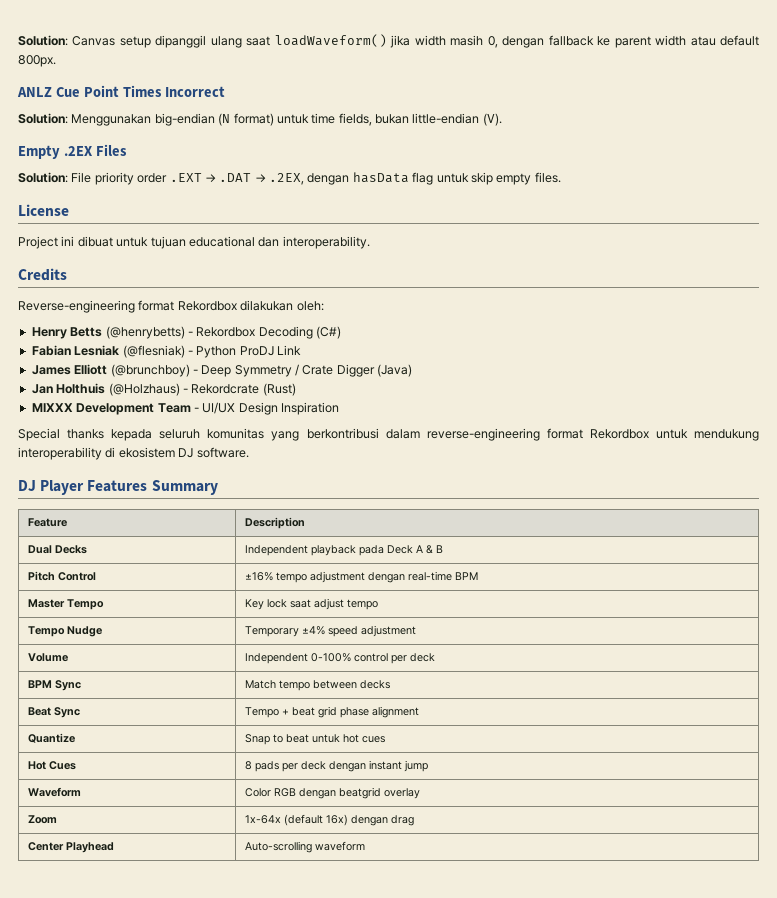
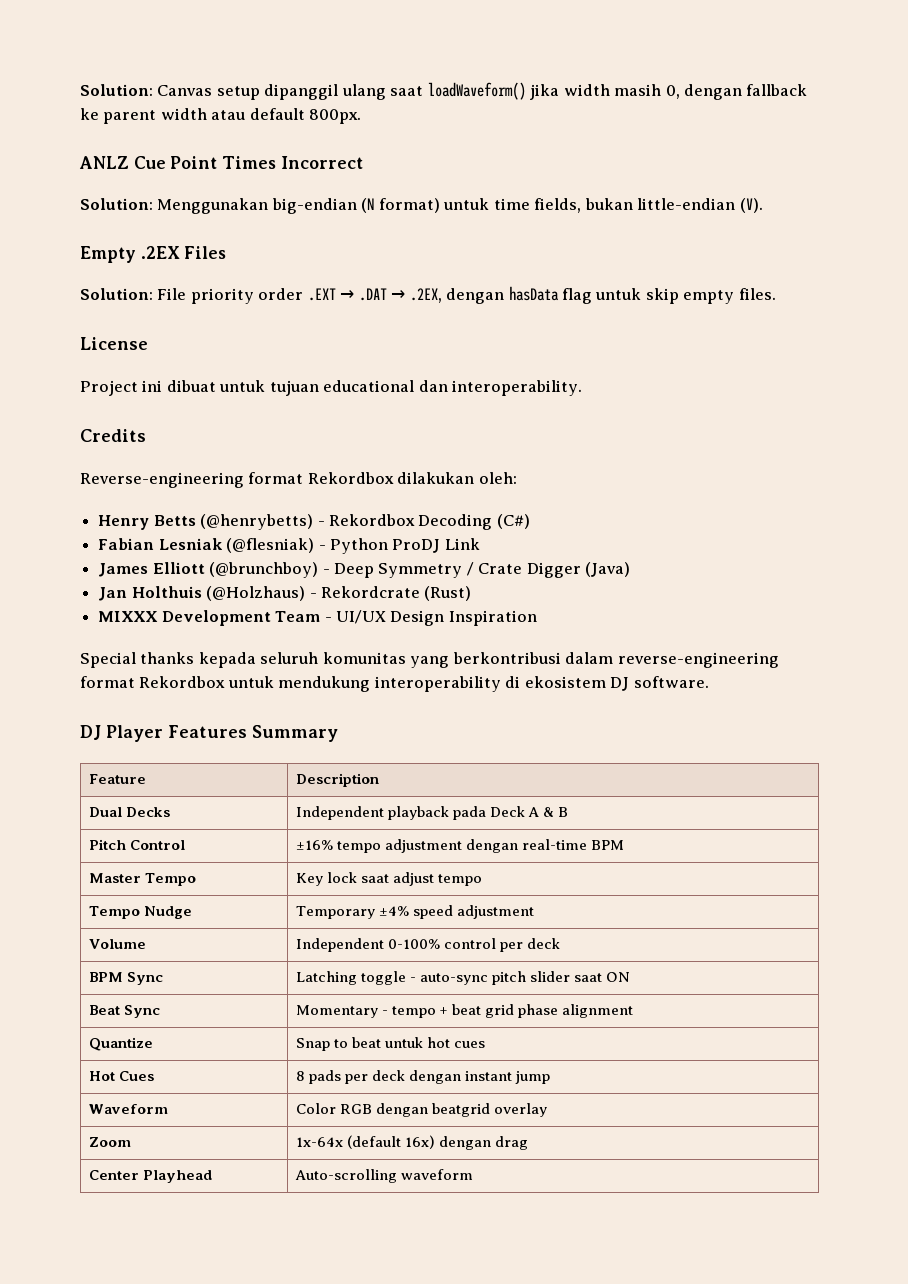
- BPM Sync | Match tempo between decks
+ BPM Sync | Latching toggle - auto-sync pitch slider saat ON
- Beat Sync | Tempo + beat grid phase alignment
+ Beat Sync | Momentary - tempo + beat grid phase alignment

